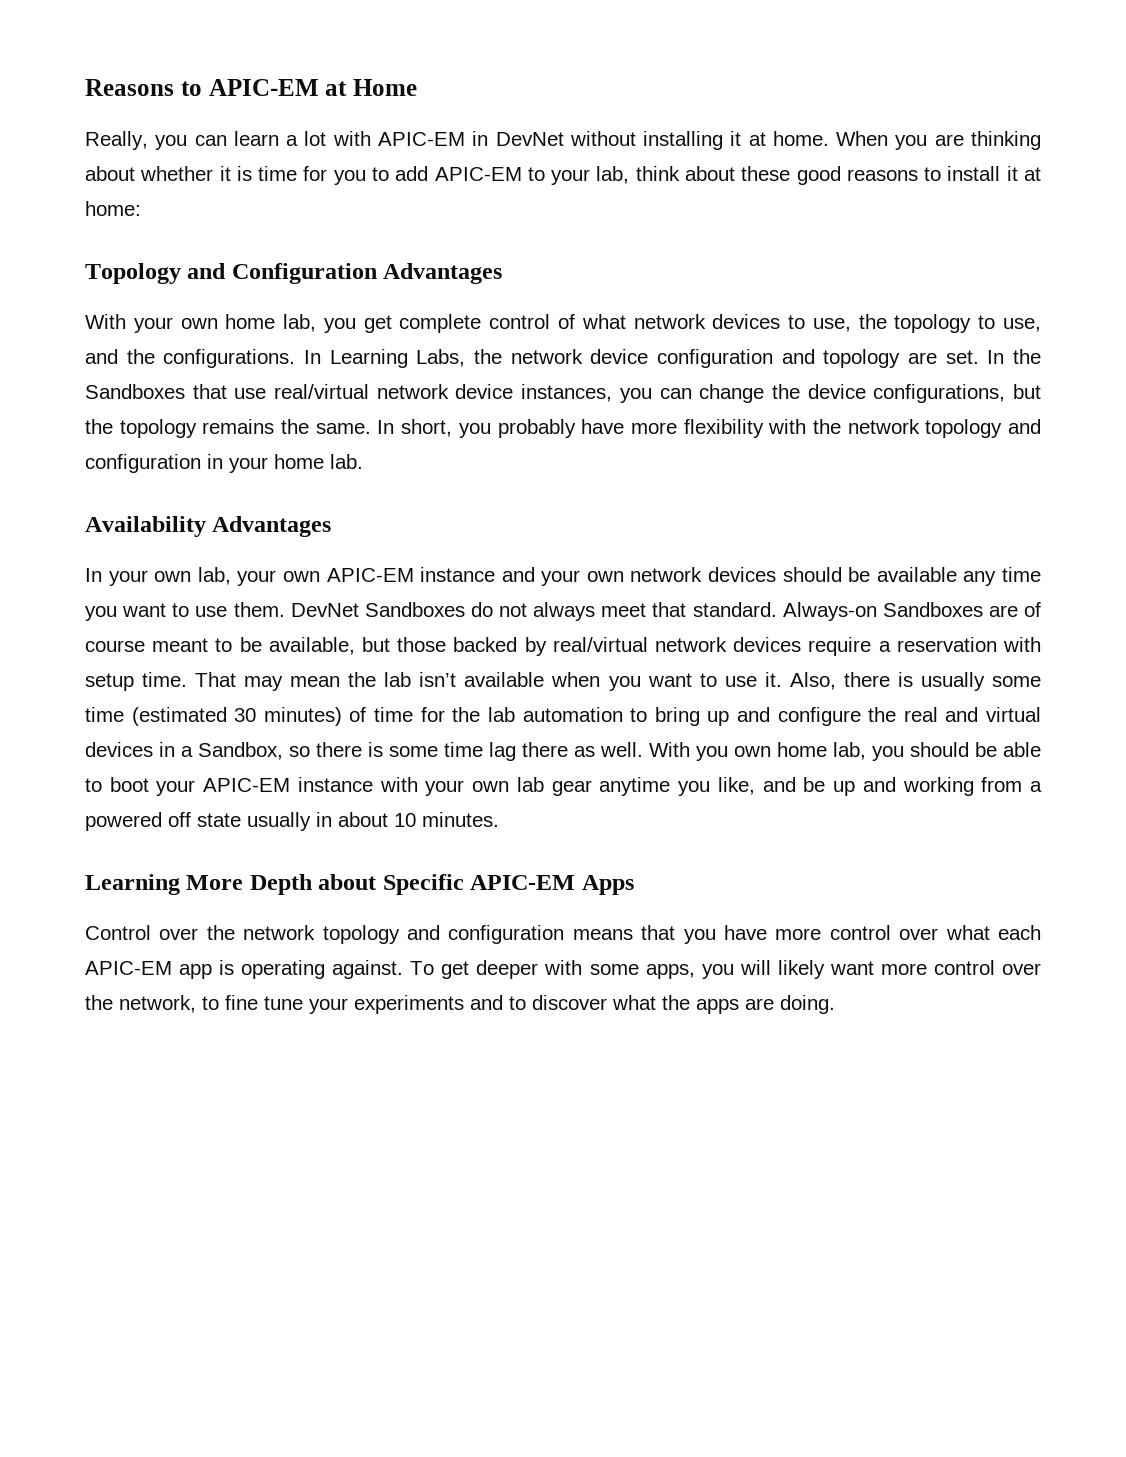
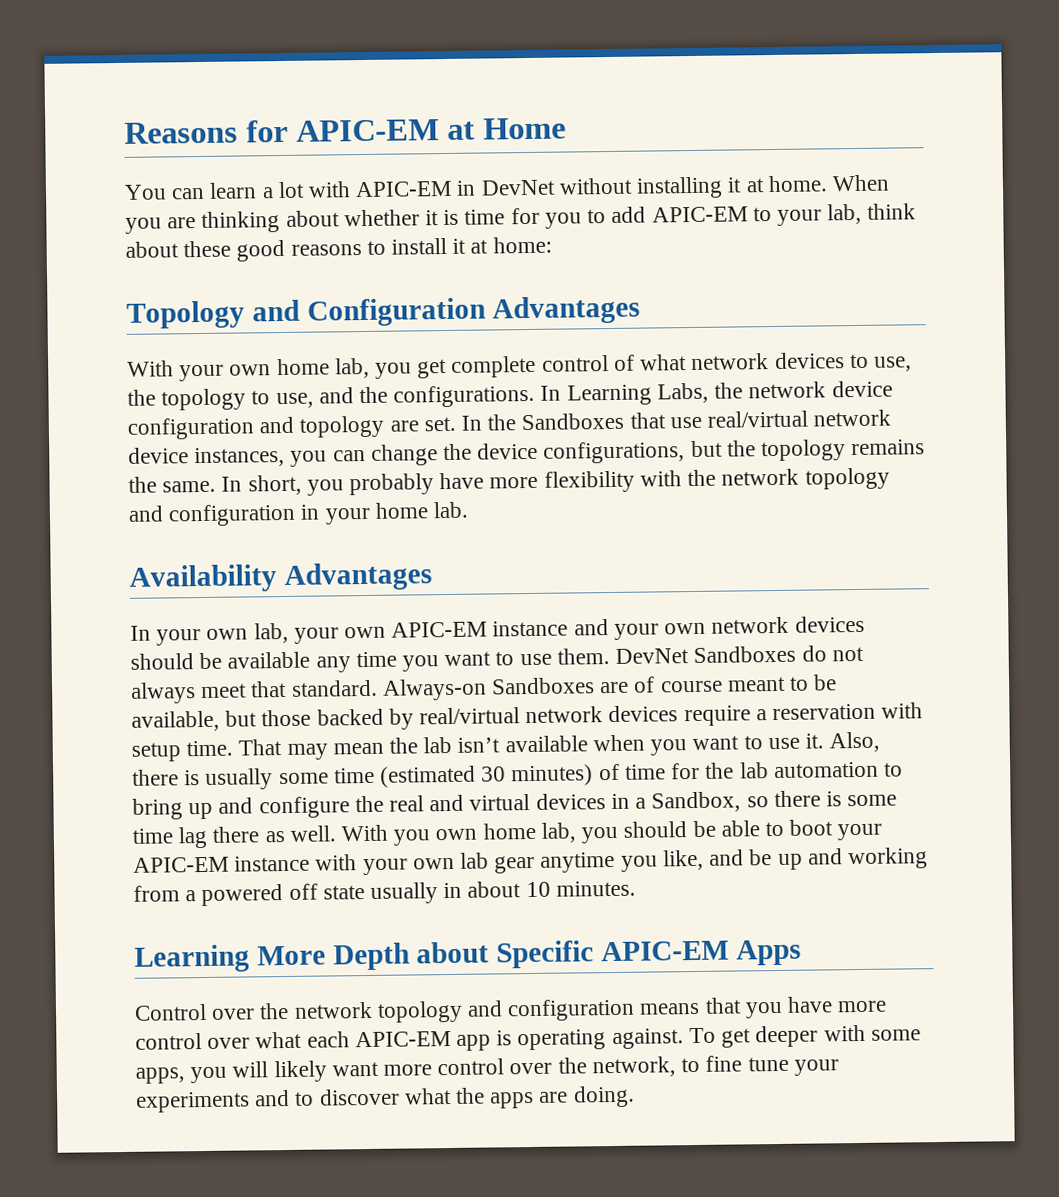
- Reasons to APIC-EM at Home
+ Reasons for APIC-EM at Home
- Really, you can learn a lot with APIC-EM in DevNet without installing it at home.
+ You can learn a lot with APIC-EM in DevNet without installing it at home.

